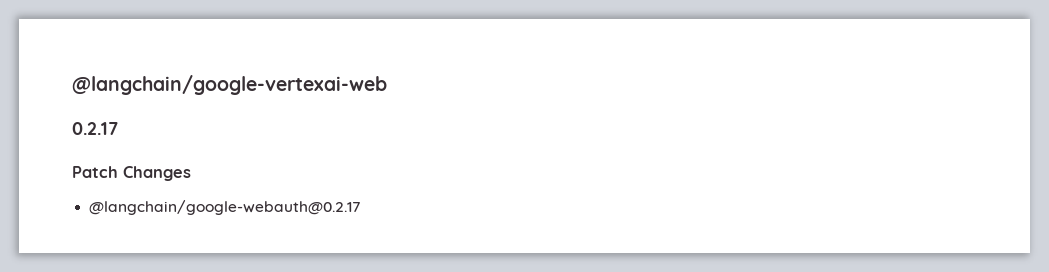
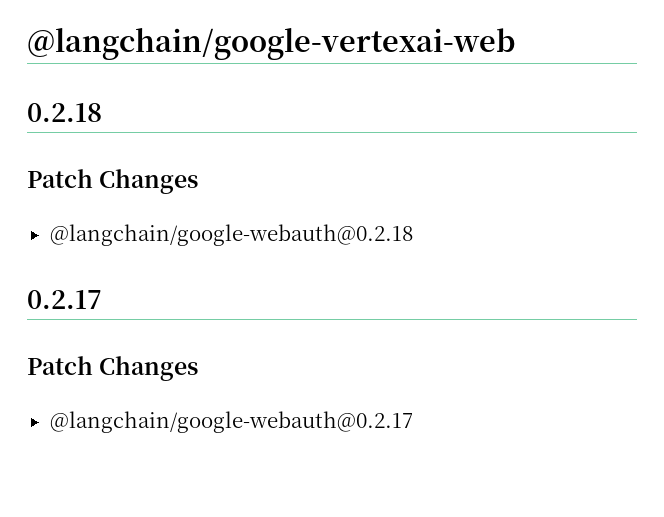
+ 0.2.18
+ Patch Changes
+ @langchain/google-webauth@0.2.18

